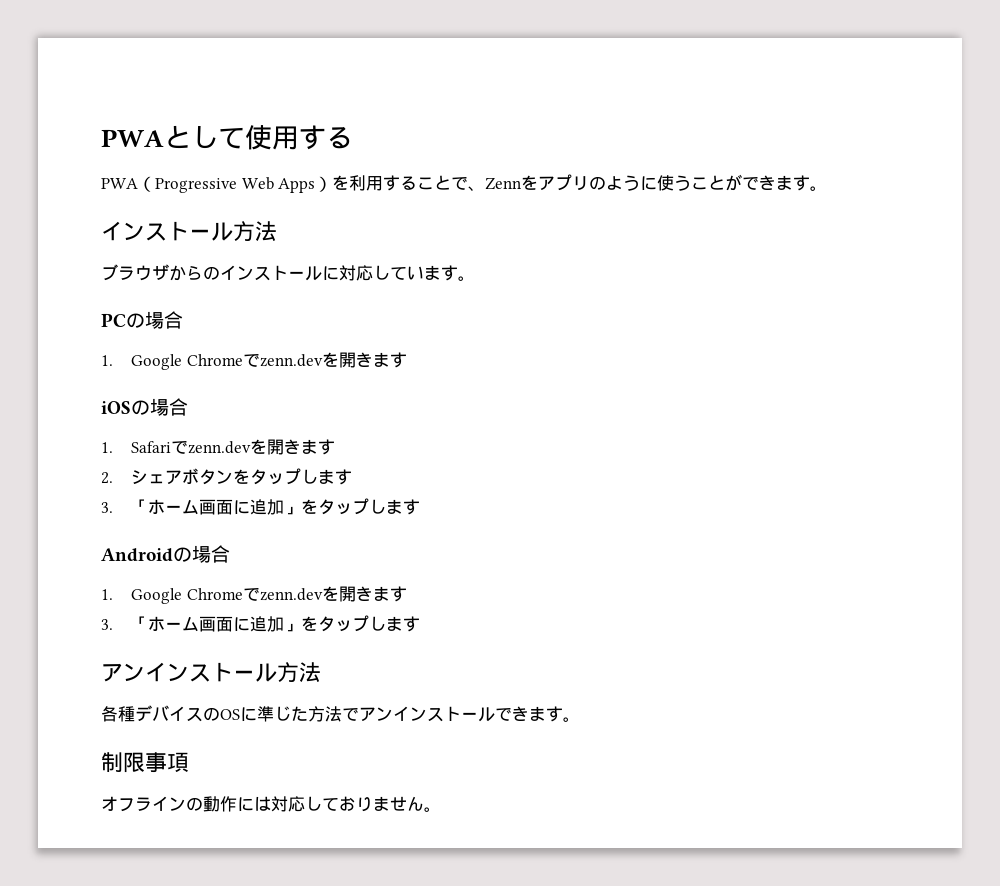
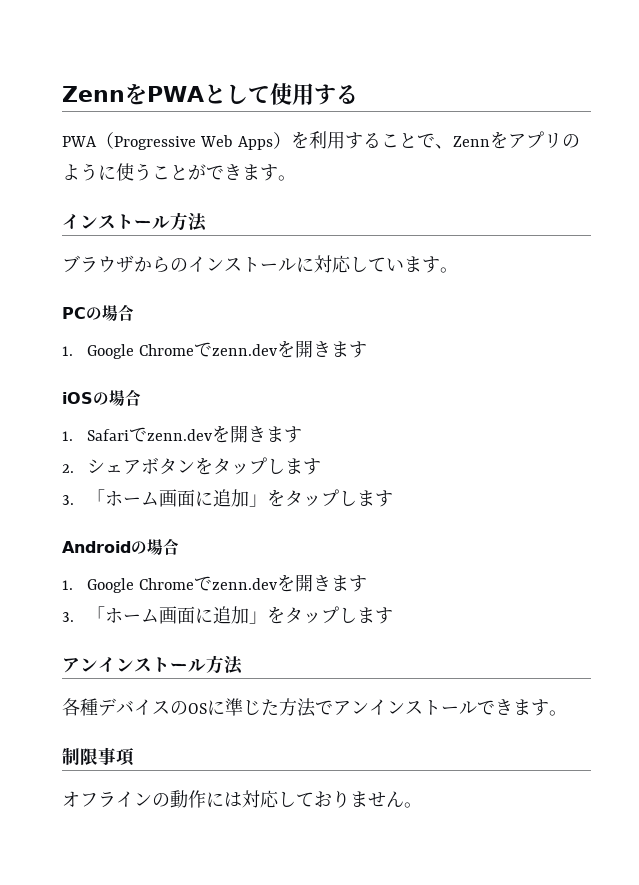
- PWAとして使用する
+ ZennをPWAとして使用する

